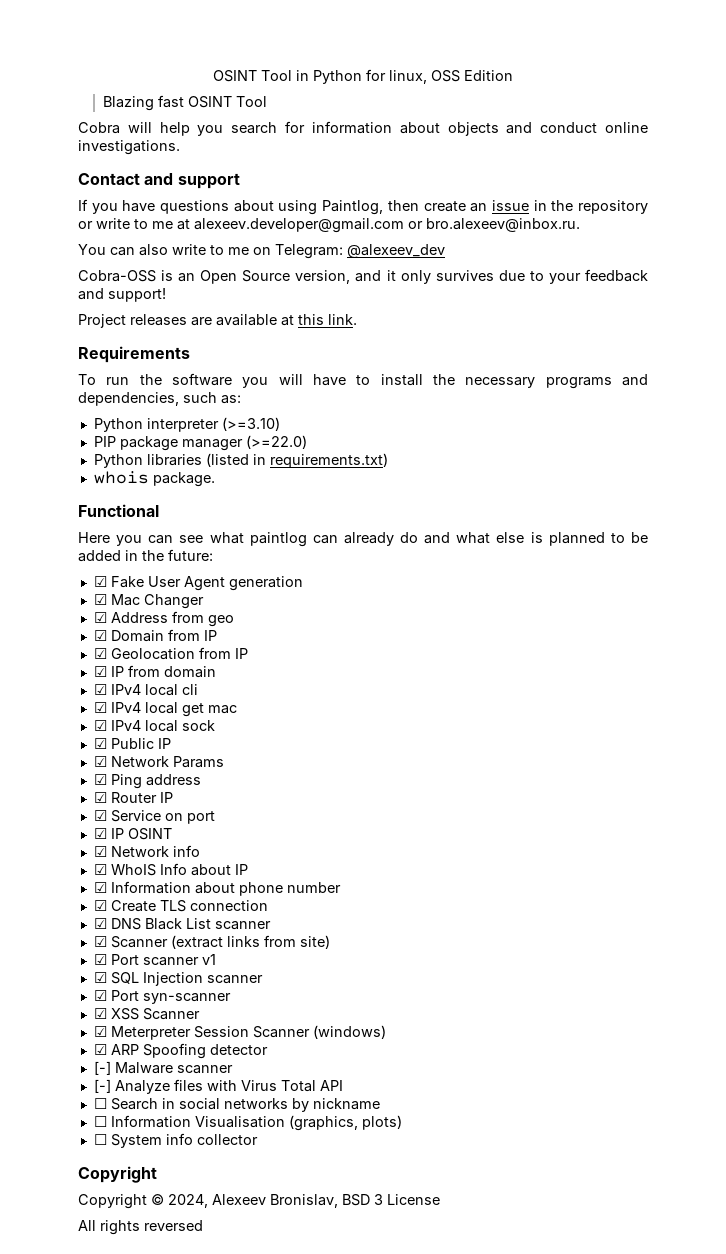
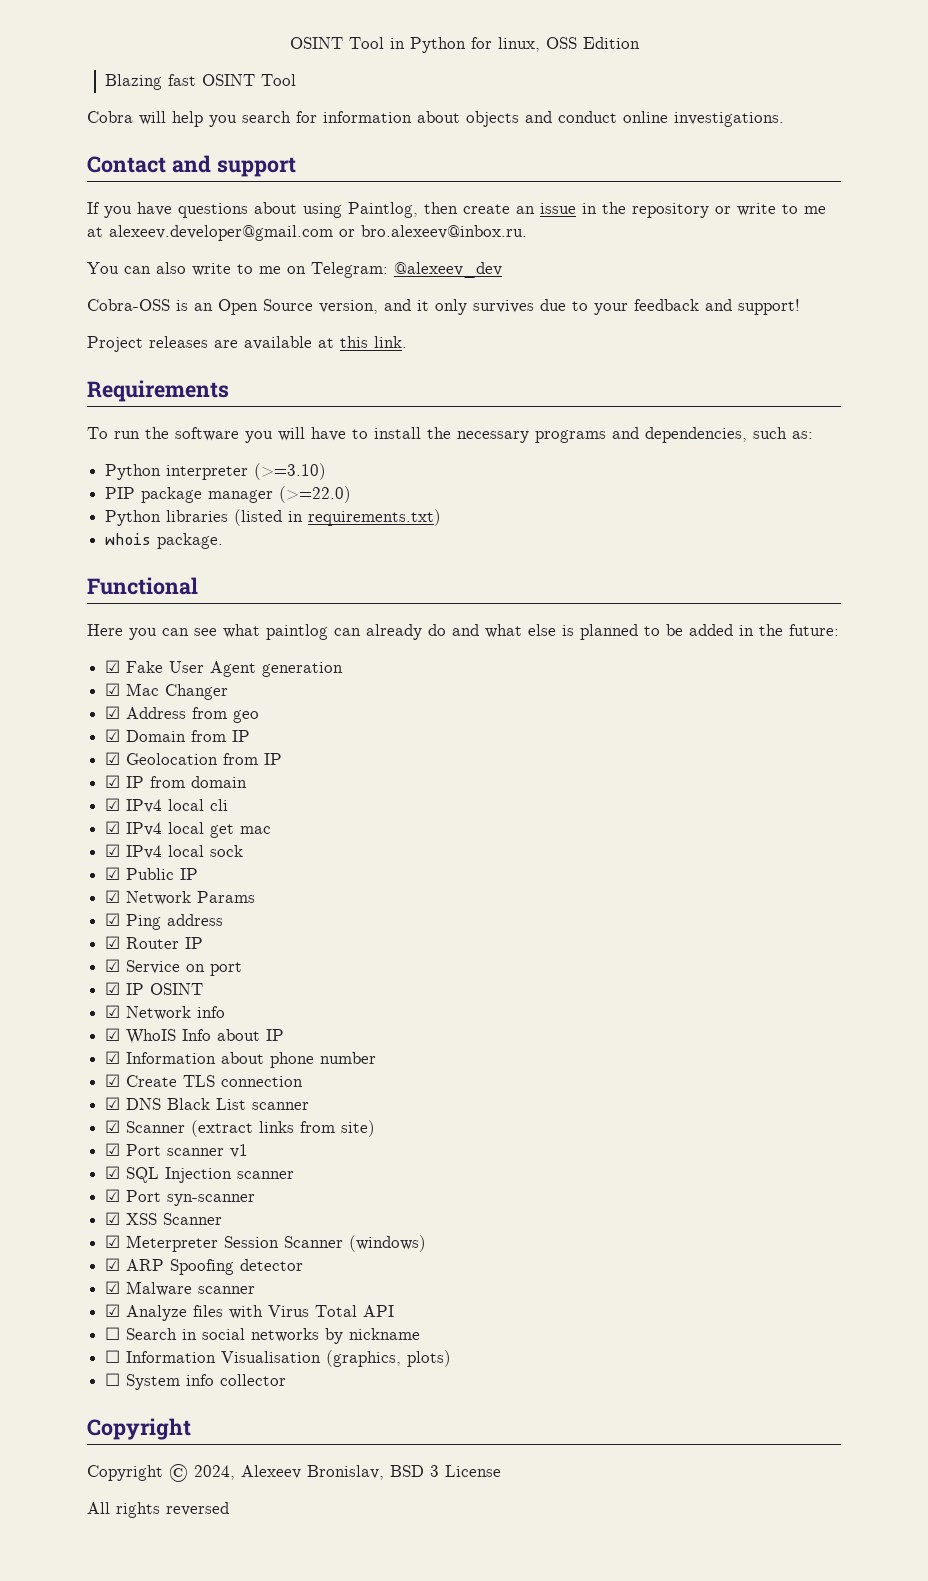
- [-] Malware scanner
+ ☑ Malware scanner
- [-] Analyze files with Virus Total API
+ ☑ Analyze files with Virus Total API

